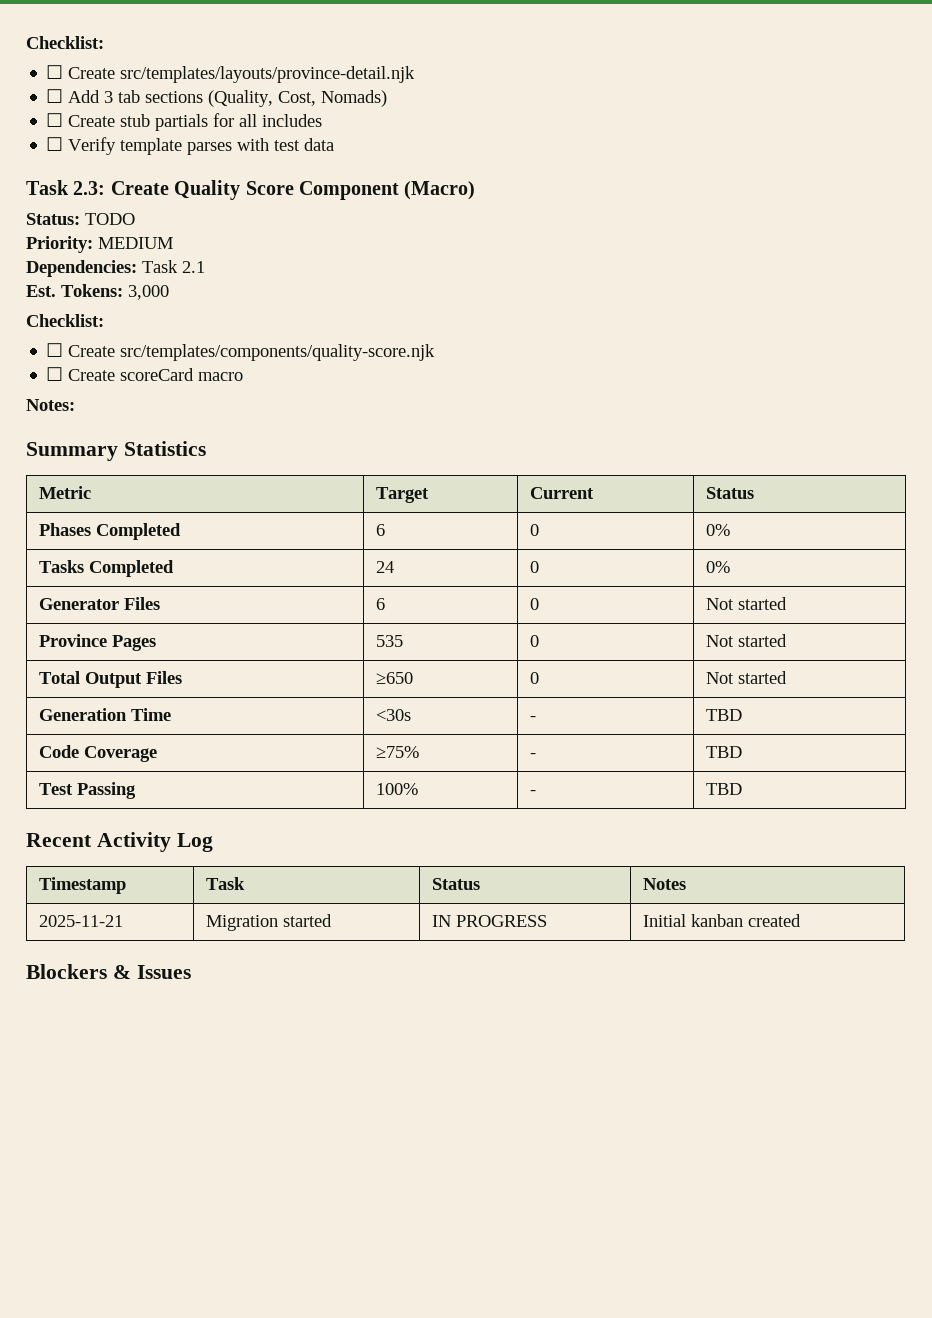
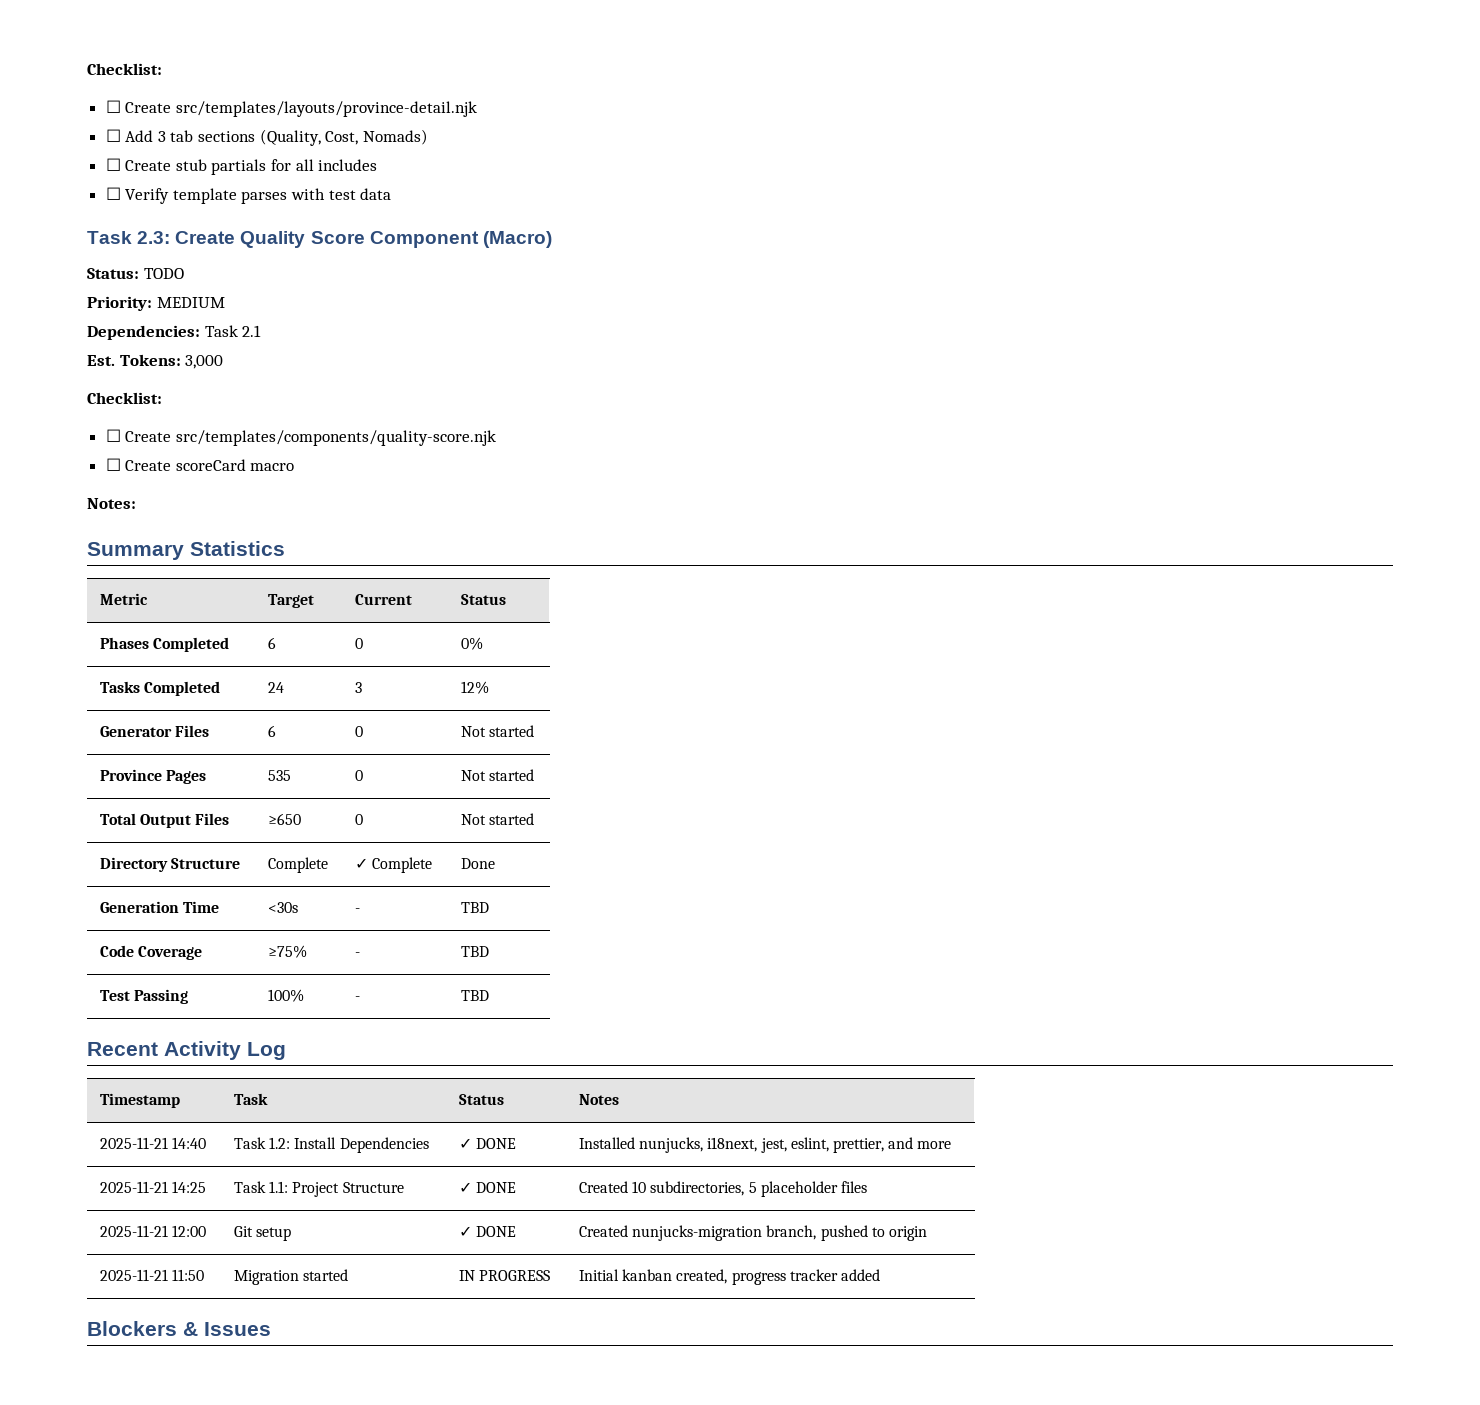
- Tasks Completed | 24 | 0 | 0%
+ Tasks Completed | 24 | 3 | 12%
+ Directory Structure | Complete | ✓ Complete | Done
- 2025-11-21 | Migration started | IN PROGRESS | Initial kanban created
+ 2025-11-21 14:40 | Task 1.2: Install Dependencies | ✓ DONE | Installed nunjucks, i18next, jest, eslint, prettier, and more
+ 2025-11-21 14:25 | Task 1.1: Project Structure | ✓ DONE | Created 10 subdirectories, 5 placeholder files
+ 2025-11-21 12:00 | Git setup | ✓ DONE | Created nunjucks-migration branch, pushed to origin
+ 2025-11-21 11:50 | Migration started | IN PROGRESS | Initial kanban created, progress tracker added

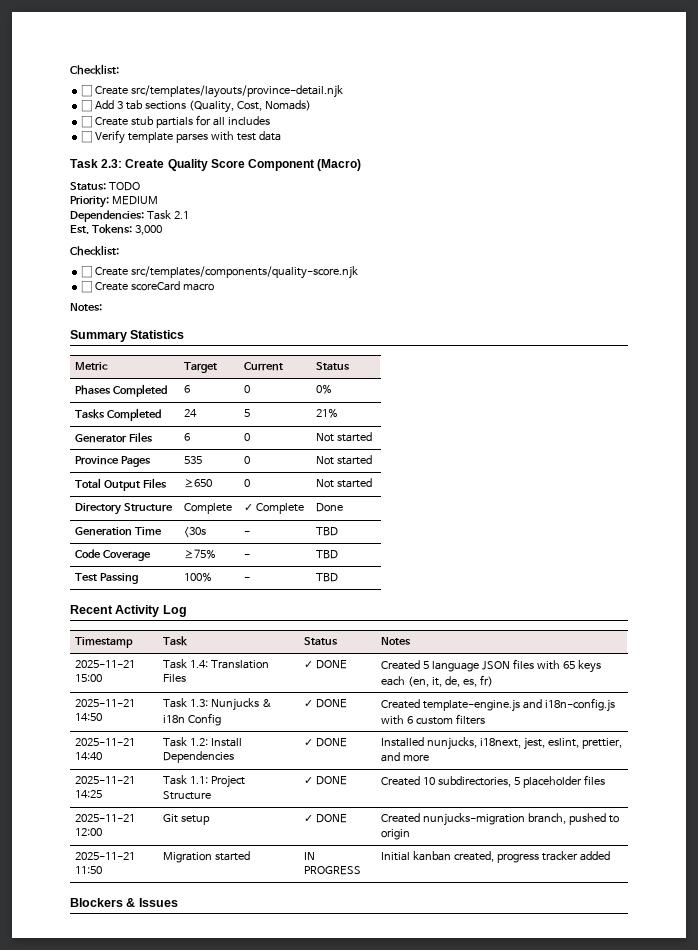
- Tasks Completed | 24 | 3 | 12%
+ Tasks Completed | 24 | 5 | 21%
+ 2025-11-21 15:00 | Task 1.4: Translation Files | ✓ DONE | Created 5 language JSON files with 65 keys each (en, it, de, es, fr)
+ 2025-11-21 14:50 | Task 1.3: Nunjucks & i18n Config | ✓ DONE | Created template-engine.js and i18n-config.js with 6 custom filters

